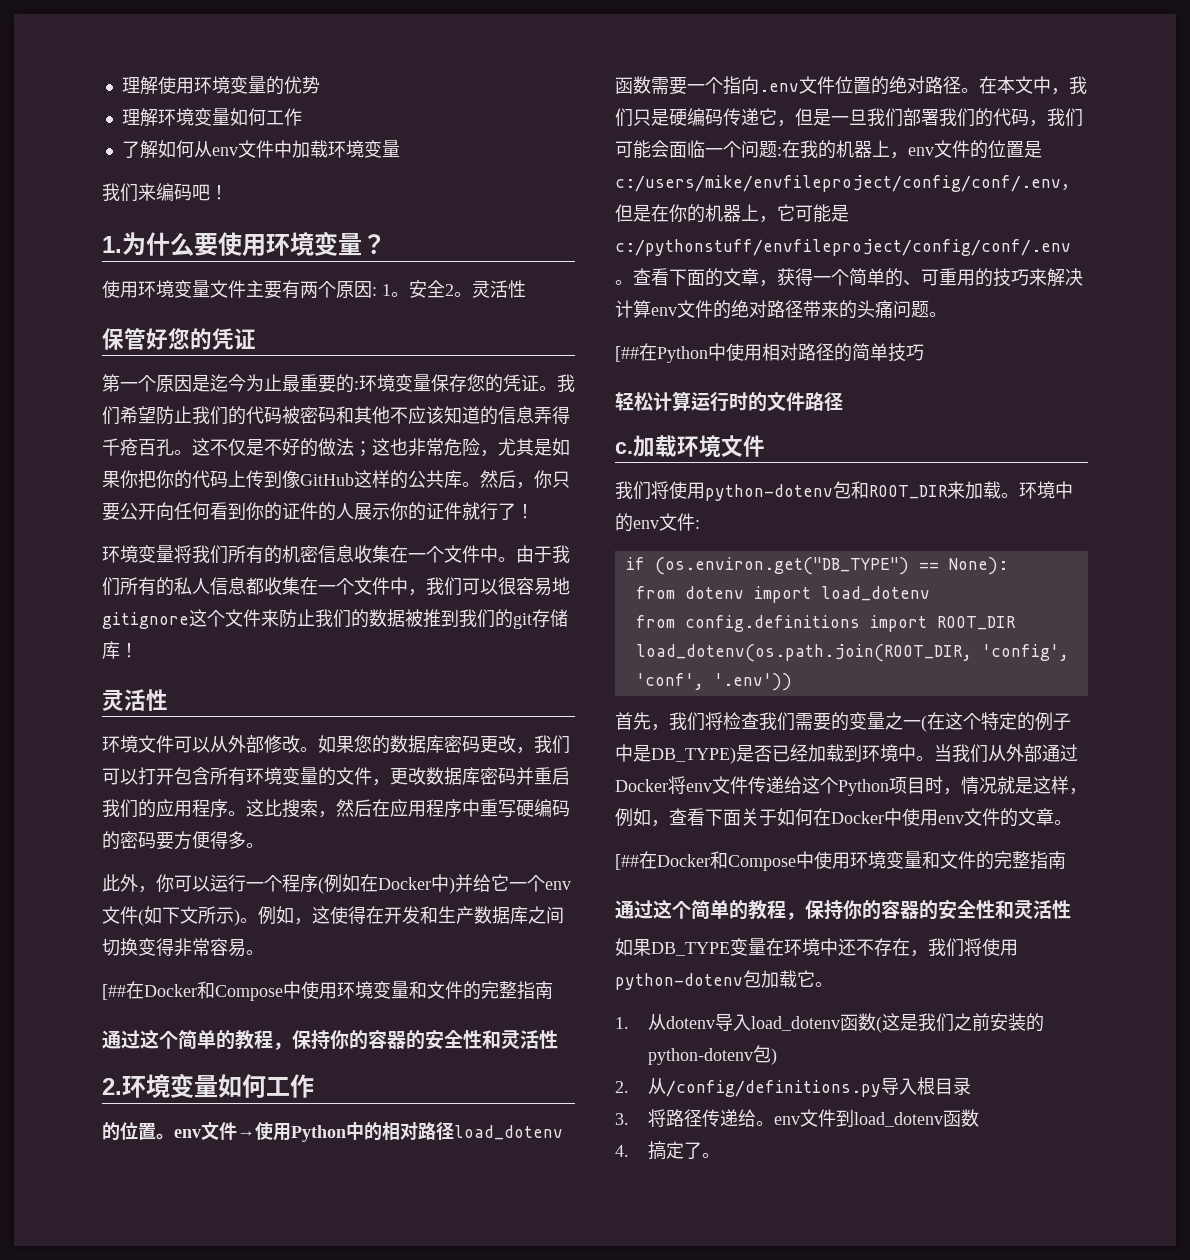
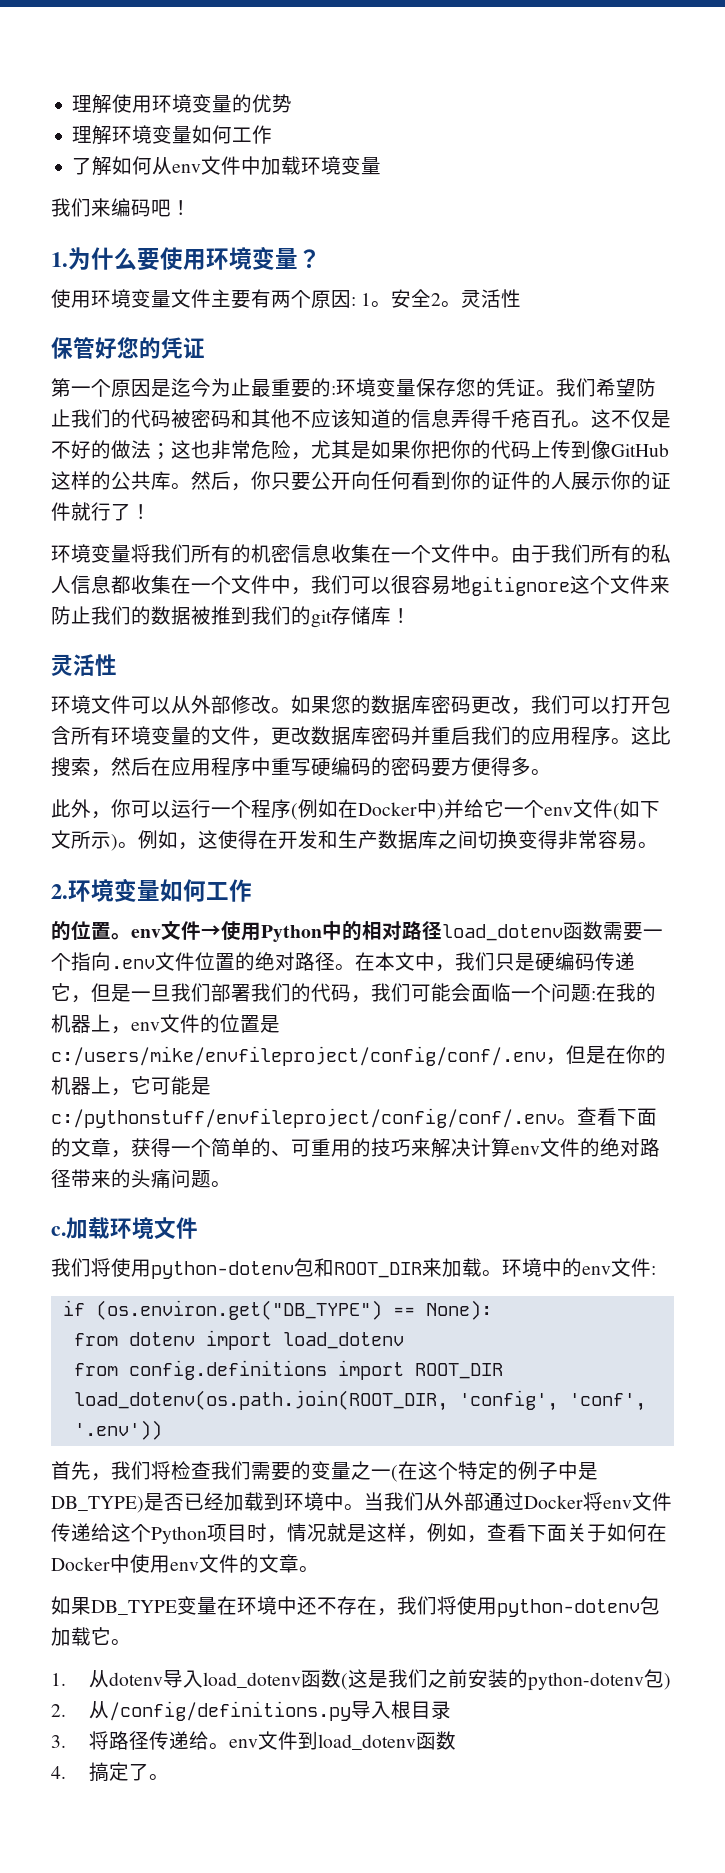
  例如，这使得在开发和生产数据库之间切换变得非常容易。
- [##在Docker和Compose中使用环境变量和文件的完整指南
- 通过这个简单的教程，保持你的容器的安全性和灵活性
- [##在Python中使用相对路径的简单技巧
- 轻松计算运行时的文件路径
  当我们从外部通过Docker将env文件传递给这个Python项目时，情况就是这样，例如，查看下面关于如何在Docker中使用env文件的文章。
- [##在Docker和Compose中使用环境变量和文件的完整指南
- 通过这个简单的教程，保持你的容器的安全性和灵活性

